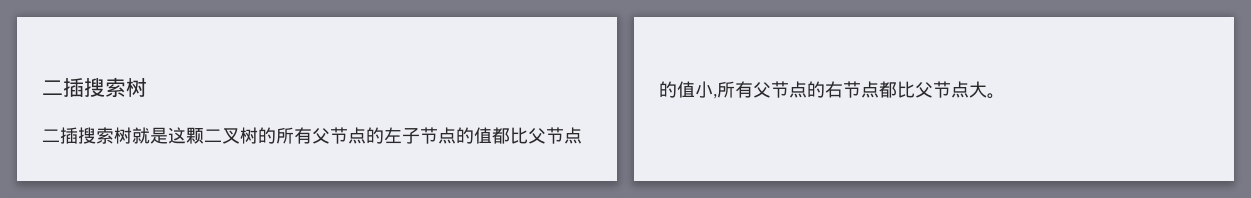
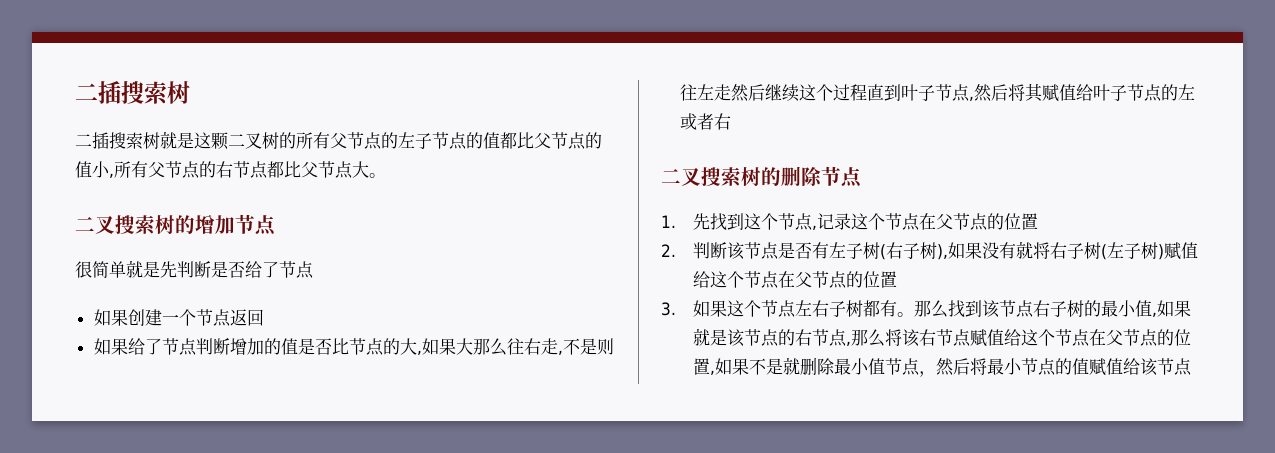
+ 二叉搜索树的增加节点
+ 很简单就是先判断是否给了节点
+ 如果创建一个节点返回
+ 如果给了节点判断增加的值是否比节点的大,如果大那么往右走,不是则往左走然后继续这个过程直到叶子节点,然后将其赋值给叶子节点的左或者右
+ 二叉搜索树的删除节点
+ 1.先找到这个节点,记录这个节点在父节点的位置
+ 2.判断该节点是否有左子树(右子树),如果没有就将右子树(左子树)赋值给这个节点在父节点的位置
+ 3.如果这个节点左右子树都有。那么找到该节点右子树的最小值,如果就是该节点的右节点,那么将该右节点赋值给这个节点在父节点的位置,如果不是就删除最小值节点，然后将最小节点的值赋值给该节点

